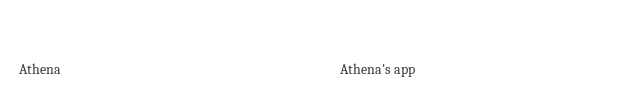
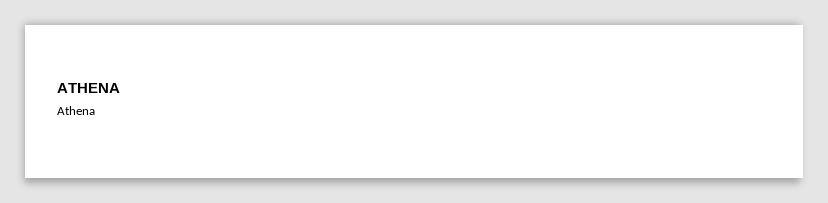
+ ATHENA
- Athena's app

